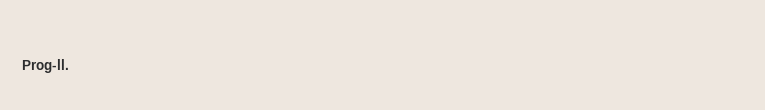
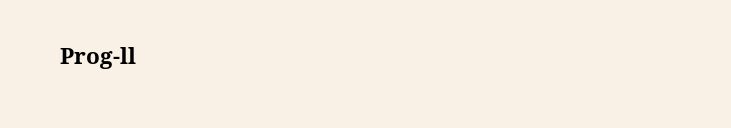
- Prog-ll.
+ Prog-ll

